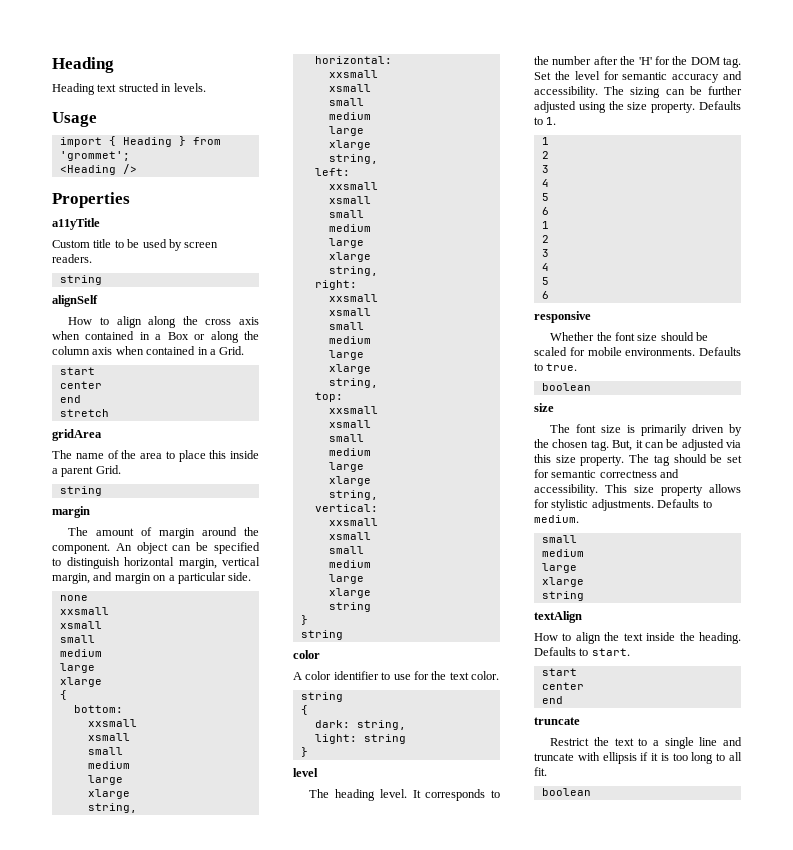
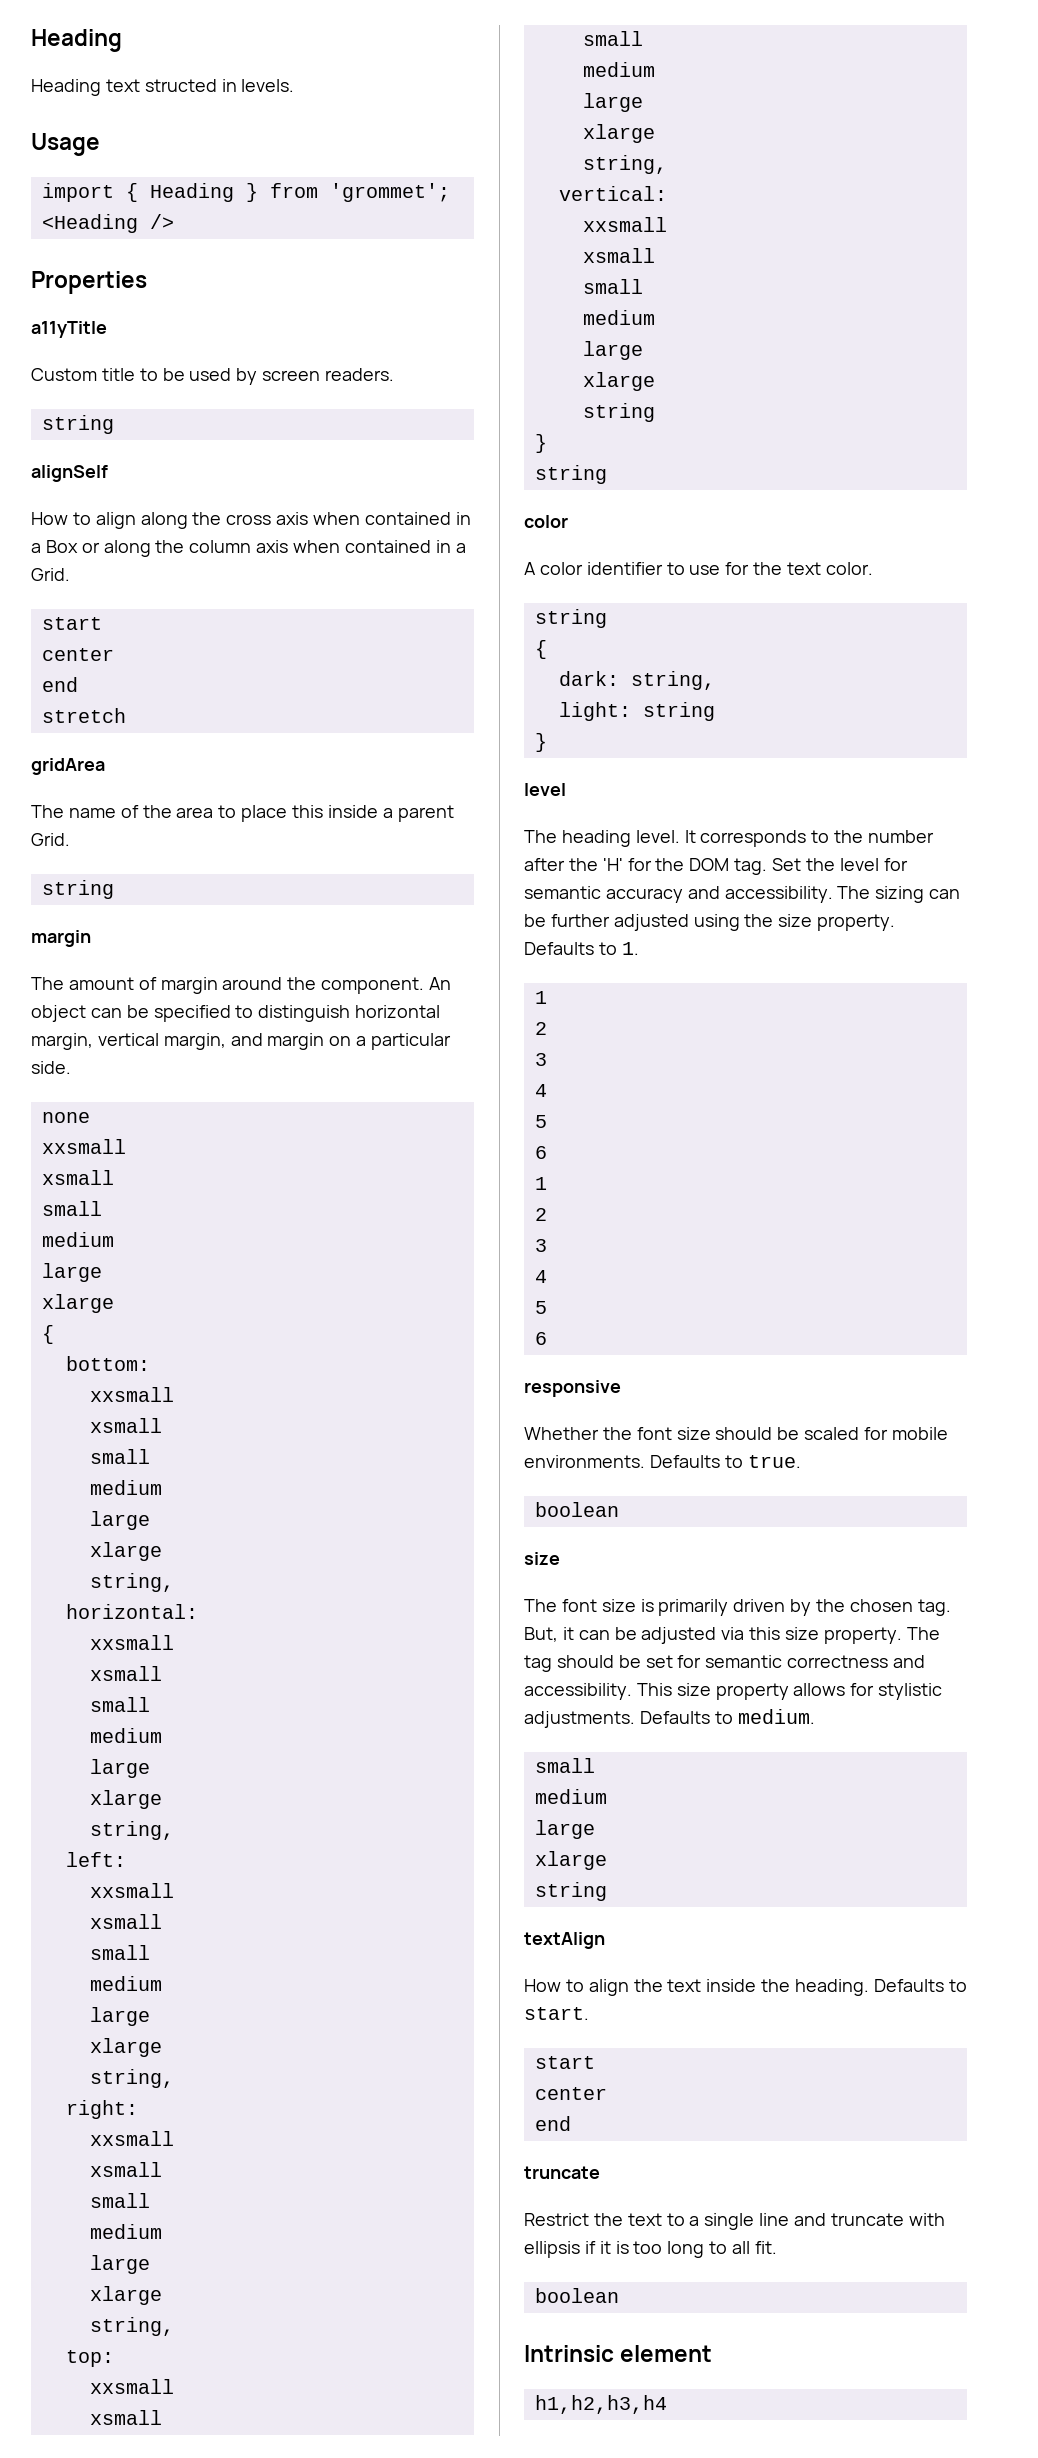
+ Intrinsic element
+ h1,h2,h3,h4

